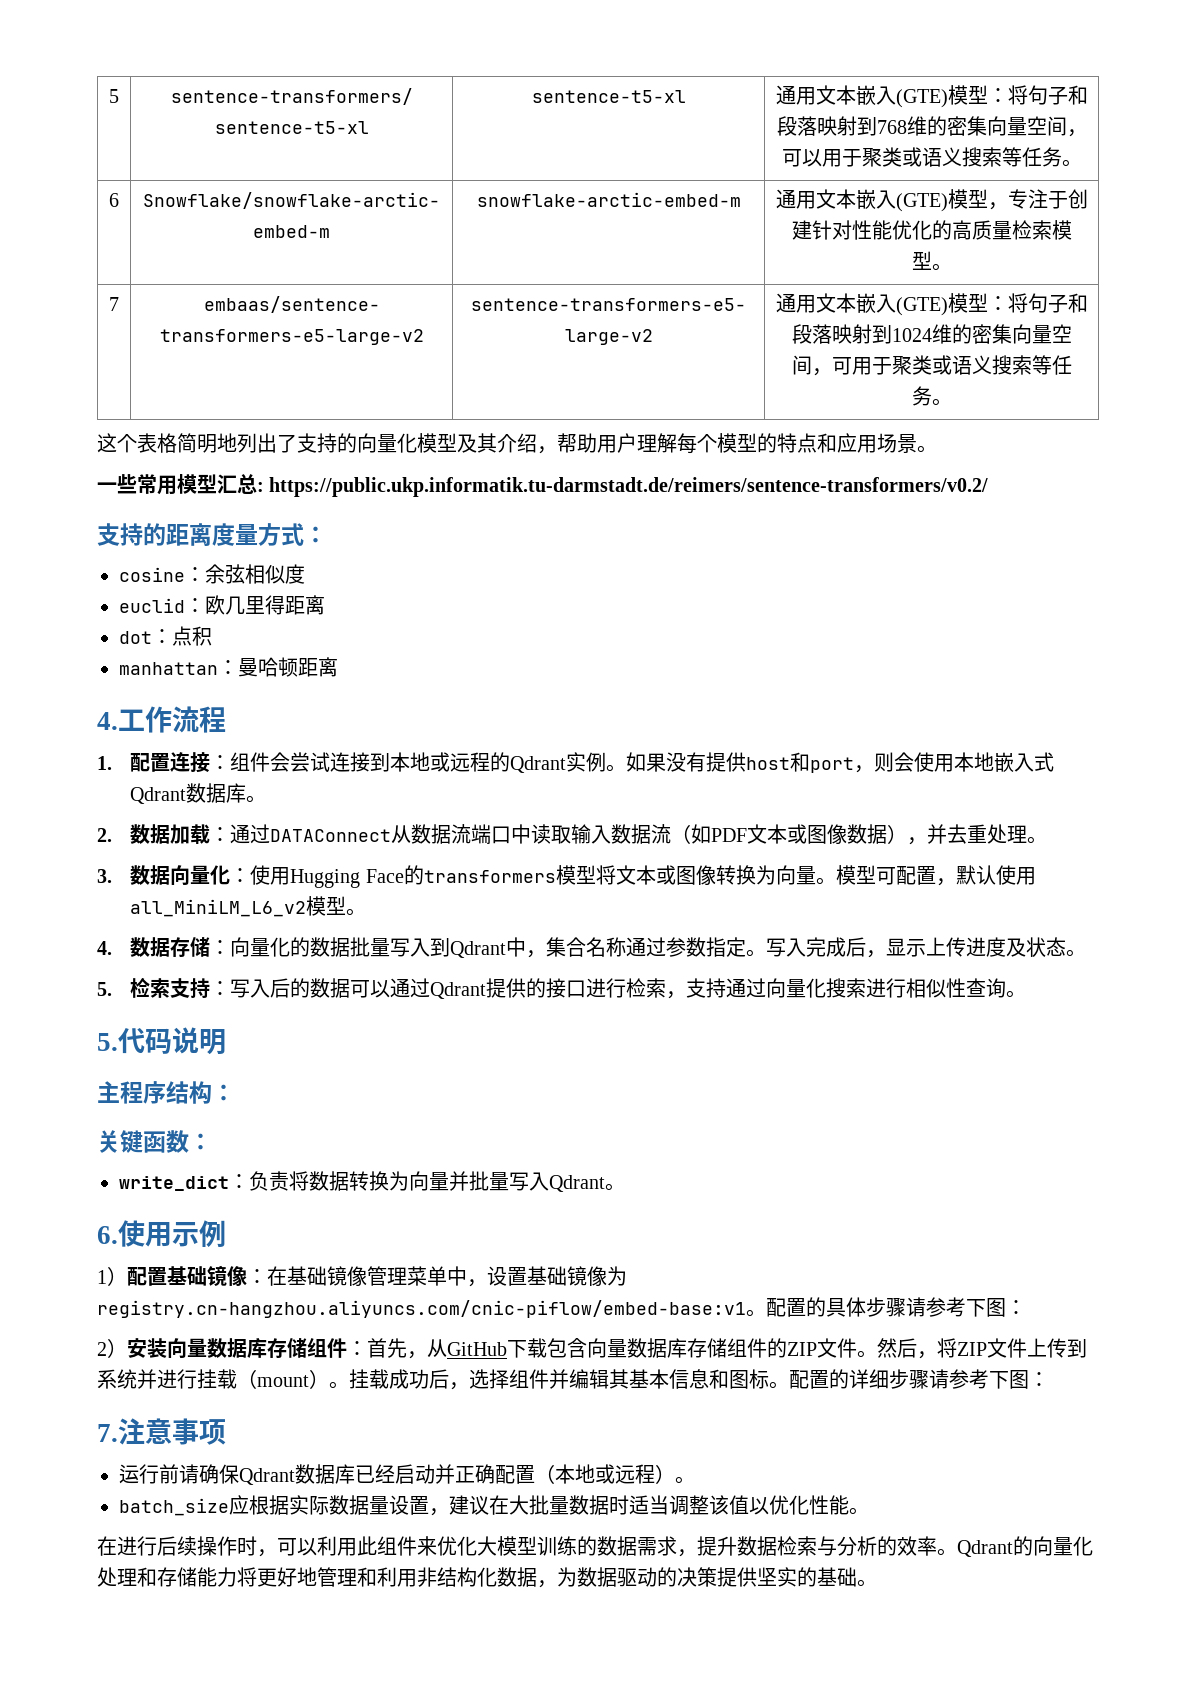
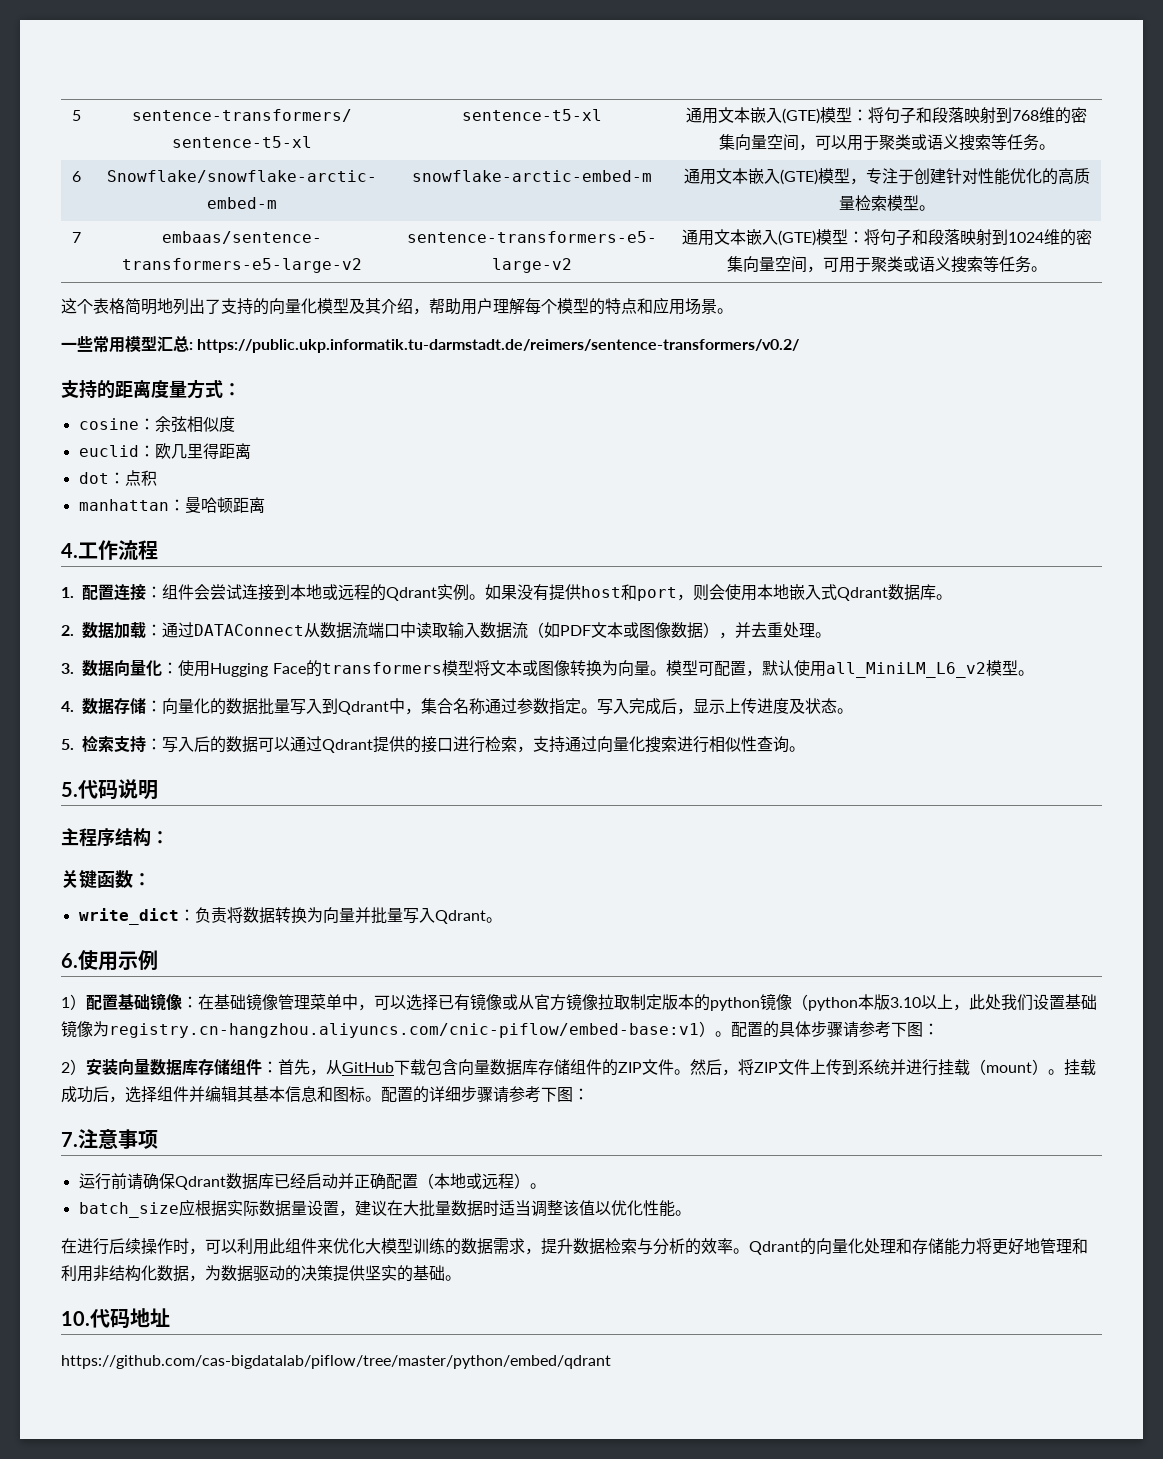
- 1）配置基础镜像：在基础镜像管理菜单中，设置基础镜像为registry.cn-hangzhou.aliyuncs.com/cnic-piflow/embed-base:v1。
+ 1）配置基础镜像：在基础镜像管理菜单中，可以选择已有镜像或从官方镜像拉取制定版本的python镜像（python本版3.10以上，此处我们设置基础镜像为registry.cn-hangzhou.aliyuncs.com/cnic-piflow/embed-base:v1）。
+ 10.代码地址
+ https://github.com/cas-bigdatalab/piflow/tree/master/python/embed/qdrant

